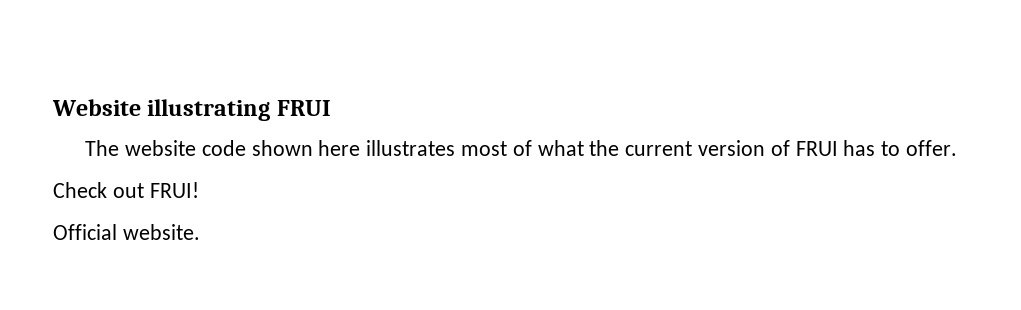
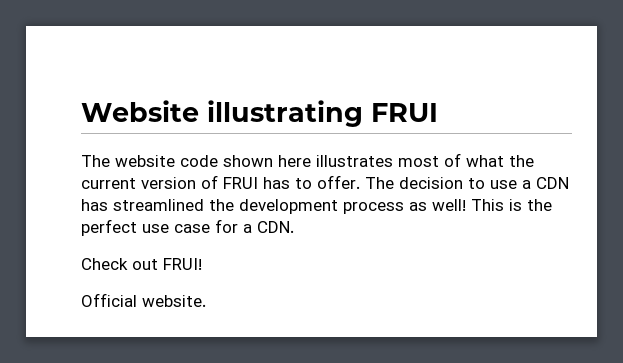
+ The decision to use a CDN has streamlined the development process as well! This is the perfect use case for a CDN.

